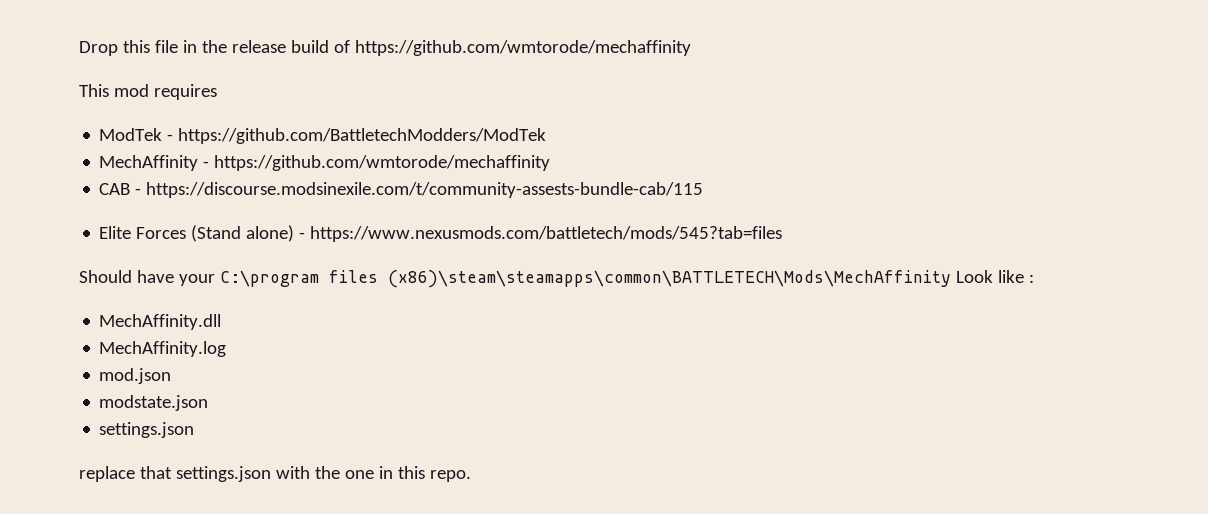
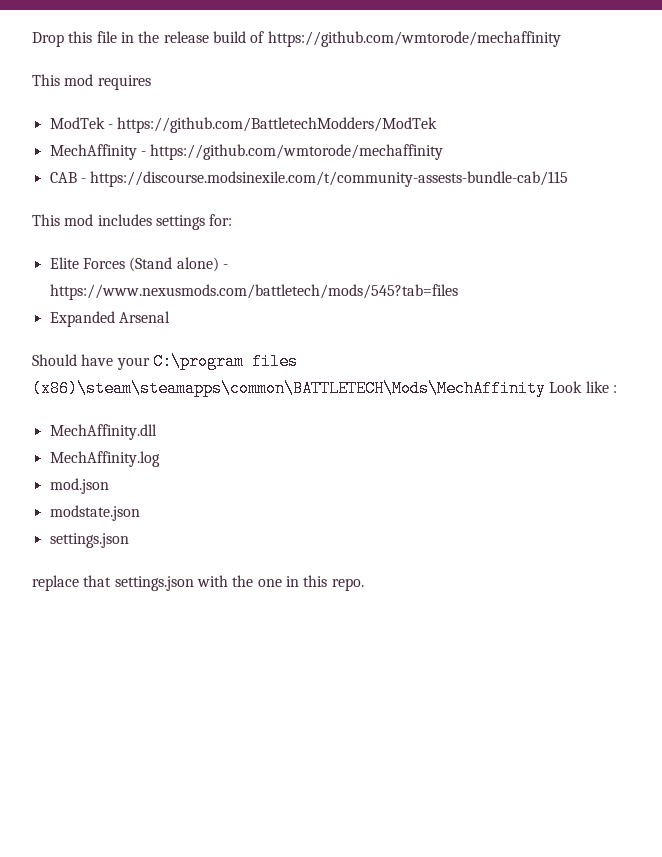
+ This mod includes settings for:
+ Expanded Arsenal

